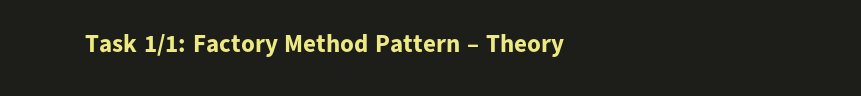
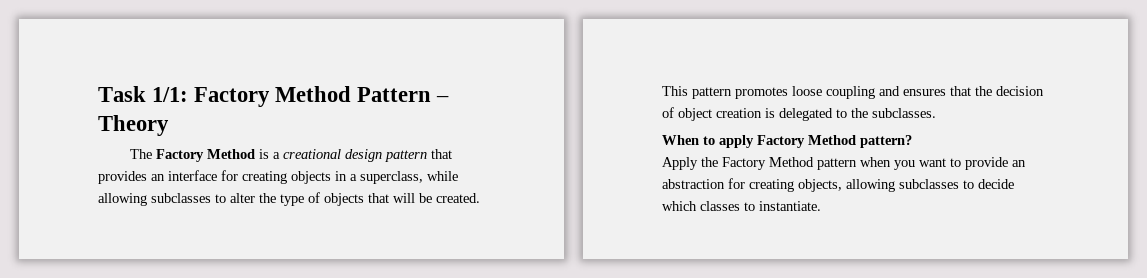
+ The Factory Method is a creational design pattern that provides an interface for creating objects in a superclass, while allowing subclasses to alter the type of objects that will be created. This pattern promotes loose coupling and ensures that the decision of object creation is delegated to the subclasses.
+ When to apply Factory Method pattern?
+ Apply the Factory Method pattern when you want to provide an abstraction for creating objects, allowing subclasses to decide which classes to instantiate.

